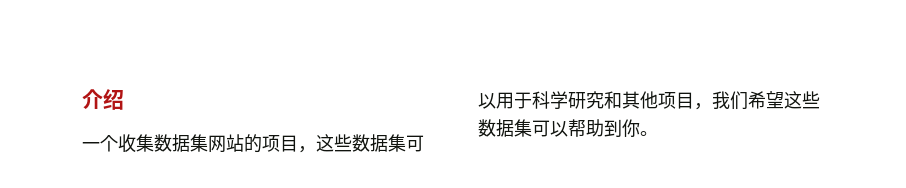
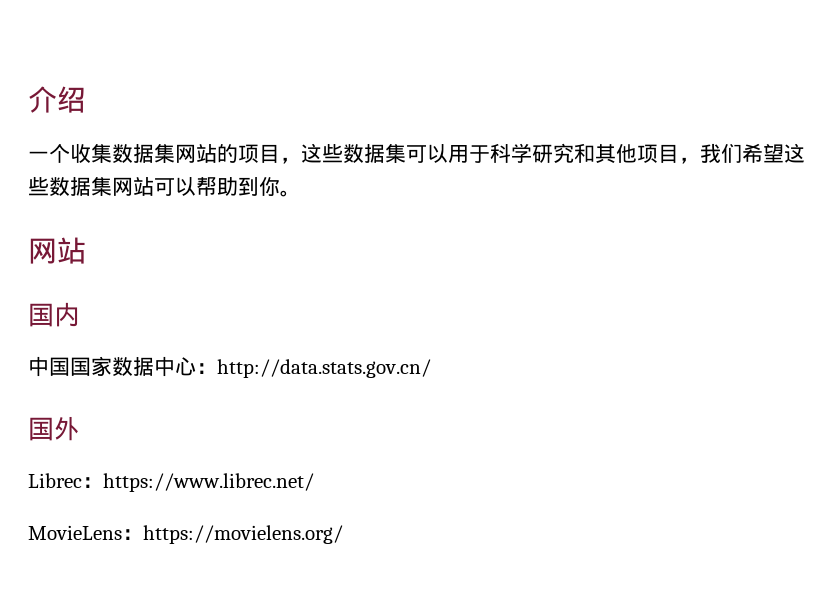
- 一个收集数据集网站的项目，这些数据集可以用于科学研究和其他项目，我们希望这些数据集可以帮助到你。
+ 一个收集数据集网站的项目，这些数据集可以用于科学研究和其他项目，我们希望这些数据集网站可以帮助到你。
+ 网站
+ 国内
+ 中国国家数据中心：http://data.stats.gov.cn/
+ 国外
+ Librec：https://www.librec.net/
+ MovieLens：https://movielens.org/

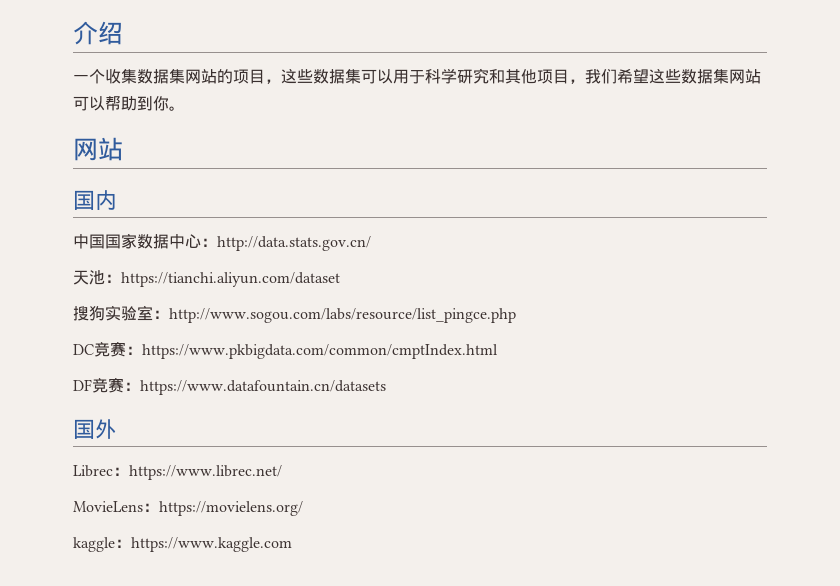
+ 天池：https://tianchi.aliyun.com/dataset
+ 搜狗实验室：http://www.sogou.com/labs/resource/list_pingce.php
+ DC竞赛：https://www.pkbigdata.com/common/cmptIndex.html
+ DF竞赛：https://www.datafountain.cn/datasets
+ kaggle：https://www.kaggle.com

